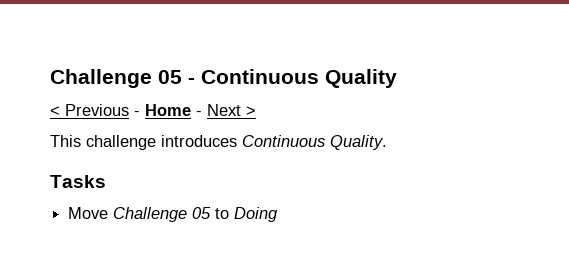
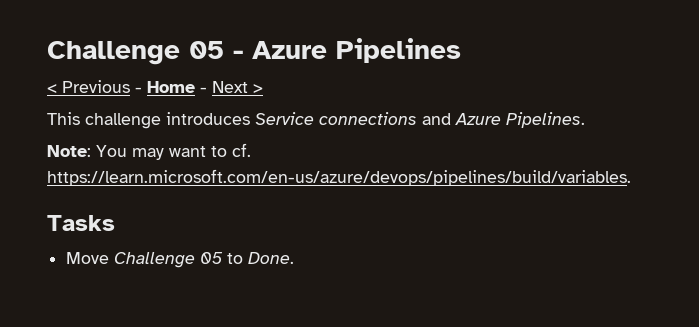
- Challenge 05 - Continuous Quality
+ Challenge 05 - Azure Pipelines
- This challenge introduces Continuous Quality.
+ This challenge introduces Service connections and Azure Pipelines.
+ Note: You may want to cf. https://learn.microsoft.com/en-us/azure/devops/pipelines/build/variables.
- Move Challenge 05 to Doing
+ Move Challenge 05 to Done.

